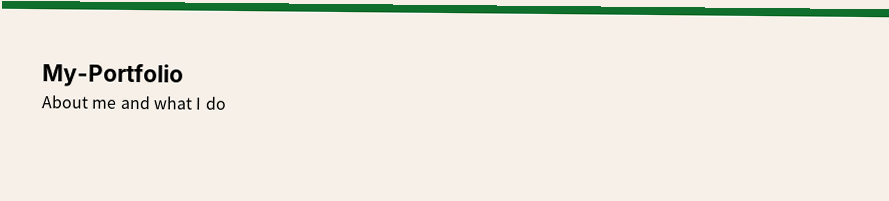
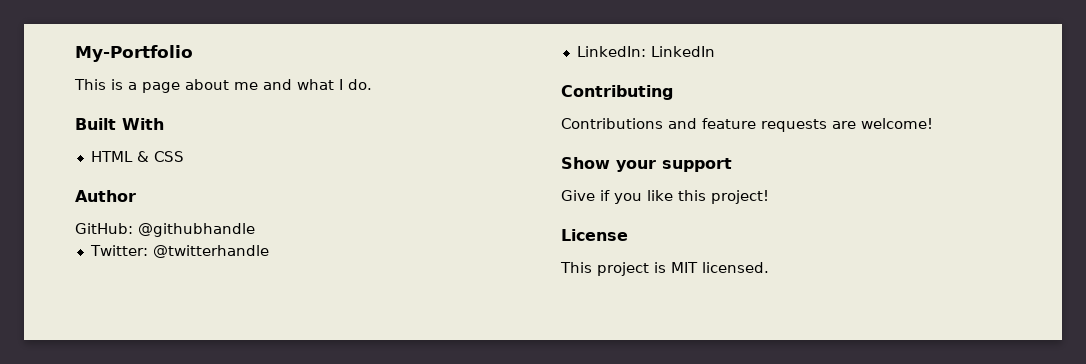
- About me and what I do
+ This is a page about me and what I do.
+ Built With
+ HTML & CSS
+ Author
+ GitHub: @githubhandle
+ Twitter: @twitterhandle
+ LinkedIn: LinkedIn
+ Contributing
+ Contributions and feature requests are welcome!
+ Show your support
+ Give if you like this project!
+ License
+ This project is MIT licensed.

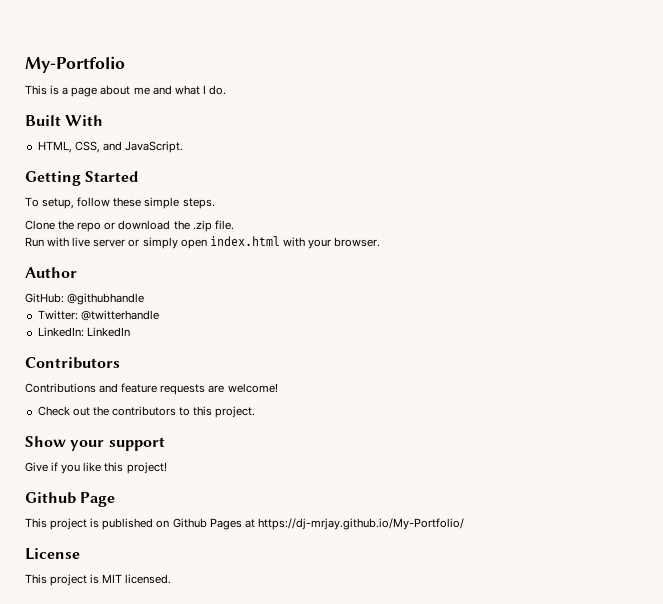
- HTML & CSS
+ HTML, CSS, and JavaScript.
+ Getting Started
+ To setup, follow these simple steps.
+ Clone the repo or download the .zip file.
+ Run with live server or simply open index.html with your browser.
- Contributing
+ Contributors
+ Check out the contributors to this project.
+ Github Page
+ This project is published on Github Pages at https://dj-mrjay.github.io/My-Portfolio/

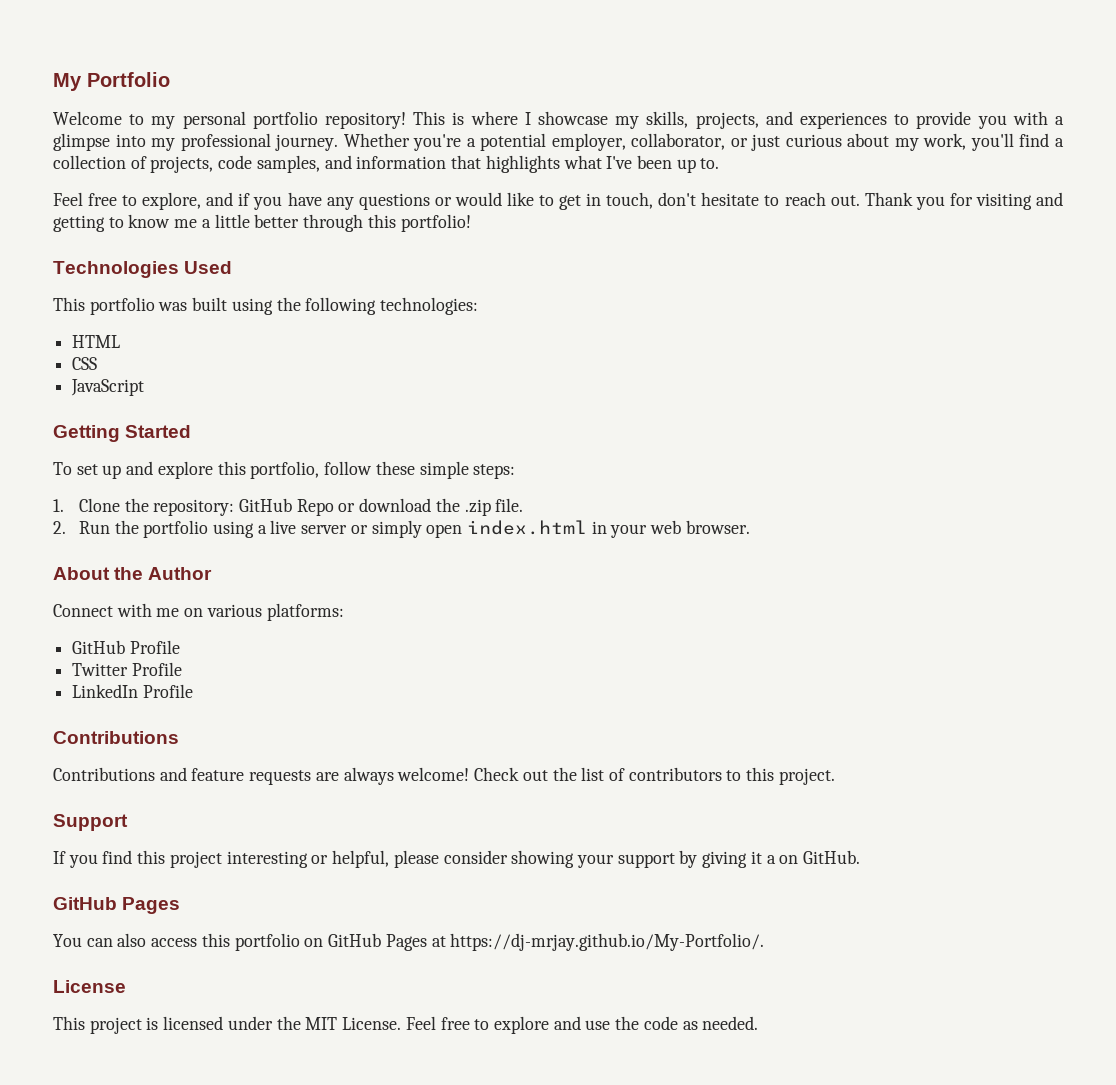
- My-Portfolio
- This is a page about me and what I do.
- Built With
- HTML, CSS, and JavaScript.
+ My Portfolio
+ Welcome to my personal portfolio repository! This is where I showcase my skills, projects, and experiences to provide you with a glimpse into my professional journey. Whether you're a potential employer, collaborator, or just curious about my work, you'll find a collection of projects, code samples, and information that highlights what I've been up to.
+ Feel free to explore, and if you have any questions or would like to get in touch, don't hesitate to reach out. Thank you for visiting and getting to know me a little better through this portfolio!
+ Technologies Used
+ This portfolio was built using the following technologies:
+ HTML
+ CSS
+ JavaScript
  Getting Started
- To setup, follow these simple steps.
- Clone the repo or download the .zip file.
+ To set up and explore this portfolio, follow these simple steps:
+ 1. Clone the repository: GitHub Repo or download the .zip file.
- Run with live server or simply open index.html with your browser.
+ 2. Run the portfolio using a live server or simply open index.html in your web browser.
- Author
+ About the Author
- GitHub: @githubhandle
- Twitter: @twitterhandle
- LinkedIn: LinkedIn
- Contributors
+ Connect with me on various platforms:
+ GitHub Profile
+ Twitter Profile
+ LinkedIn Profile
+ Contributions
- Contributions and feature requests are welcome!
- Check out the contributors to this project.
+ Contributions and feature requests are always welcome! Check out the list of contributors to this project.
- Show your support
- Give if you like this project!
- Github Page
- This project is published on Github Pages at https://dj-mrjay.github.io/My-Portfolio/
+ Support
+ If you find this project interesting or helpful, please consider showing your support by giving it a on GitHub.
+ GitHub Pages
+ You can also access this portfolio on GitHub Pages at https://dj-mrjay.github.io/My-Portfolio/.
- This project is MIT licensed.
+ This project is licensed under the MIT License. Feel free to explore and use the code as needed.

